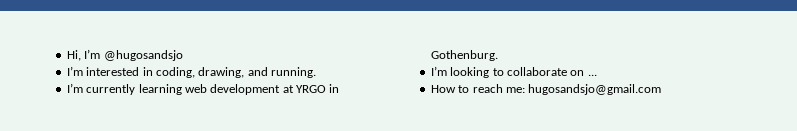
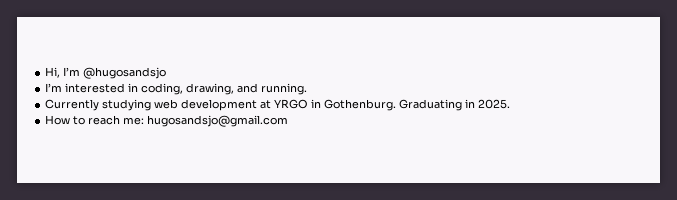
- I’m currently learning web development at YRGO in Gothenburg.
- I’m looking to collaborate on ...
+ Currently studying web development at YRGO in Gothenburg. Graduating in 2025.

